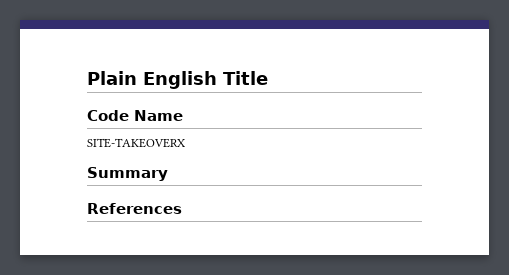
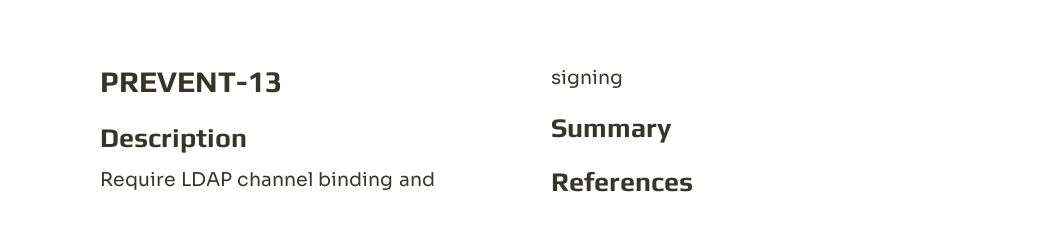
- Plain English Title
- Code Name
- SITE-TAKEOVERX
+ PREVENT-13
+ Description
+ Require LDAP channel binding and signing

